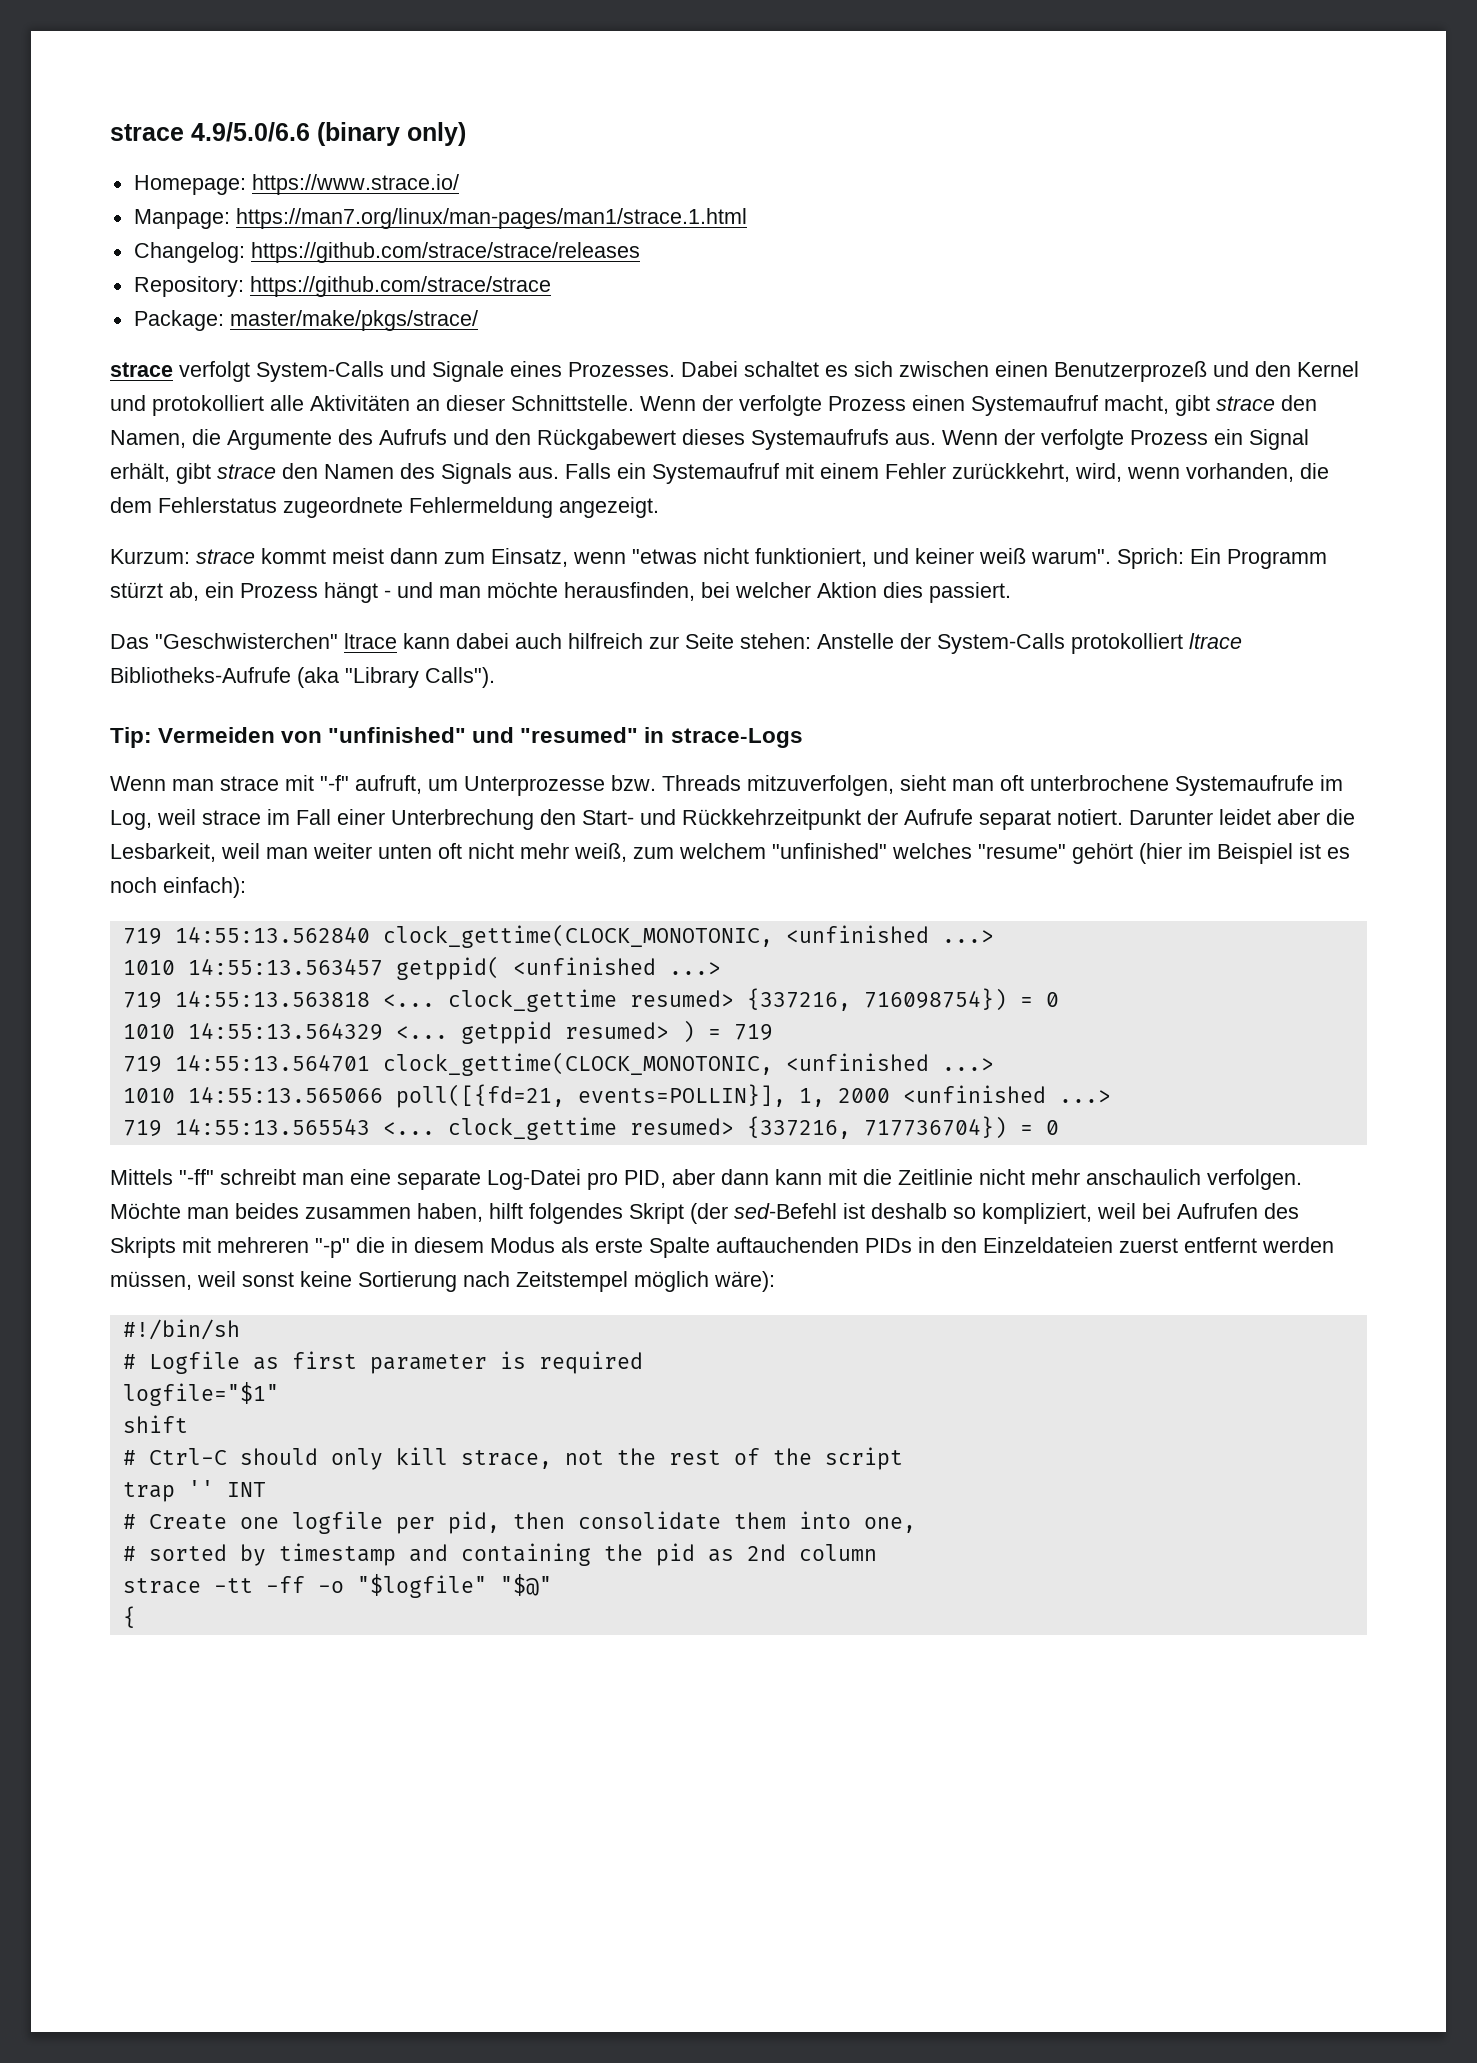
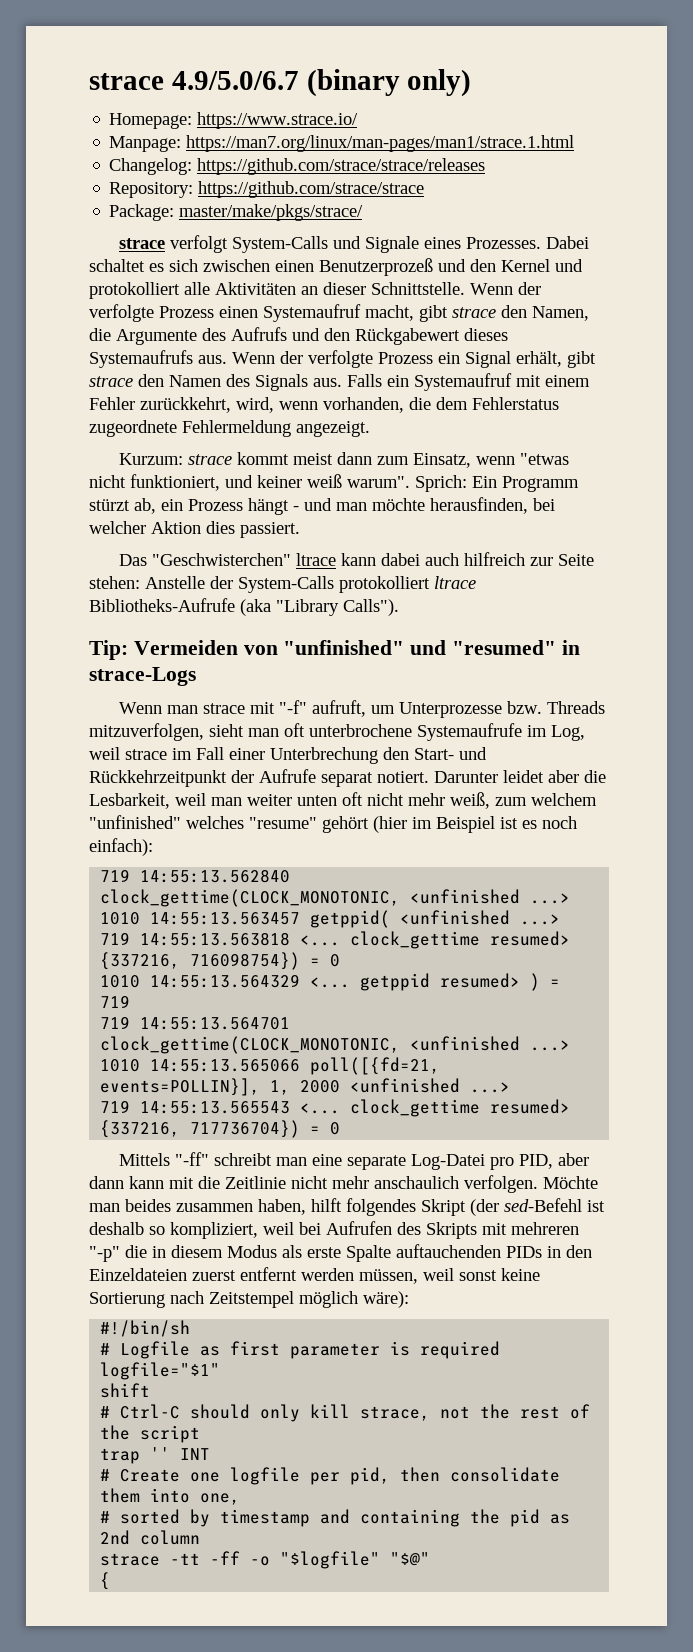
- strace 4.9/5.0/6.6 (binary only)
+ strace 4.9/5.0/6.7 (binary only)

